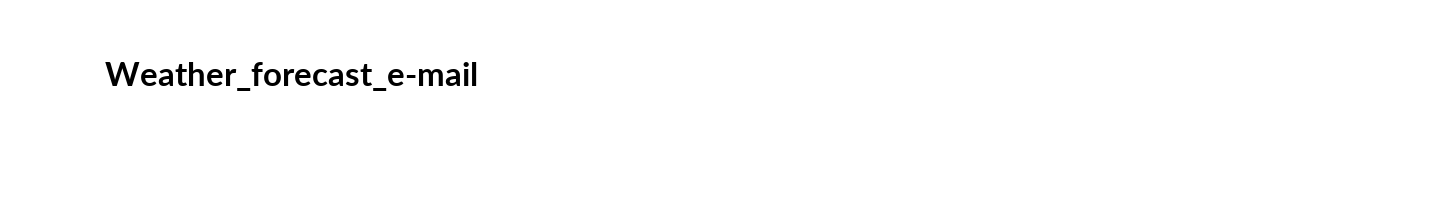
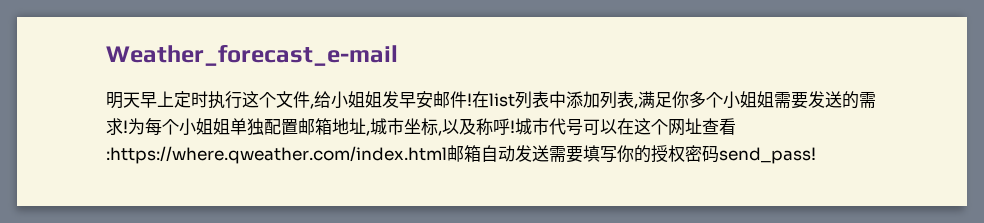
+ 明天早上定时执行这个文件,给小姐姐发早安邮件!在list列表中添加列表,满足你多个小姐姐需要发送的需求!为每个小姐姐单独配置邮箱地址,城市坐标,以及称呼!城市代号可以在这个网址查看:https://where.qweather.com/index.html邮箱自动发送需要填写你的授权密码send_pass!

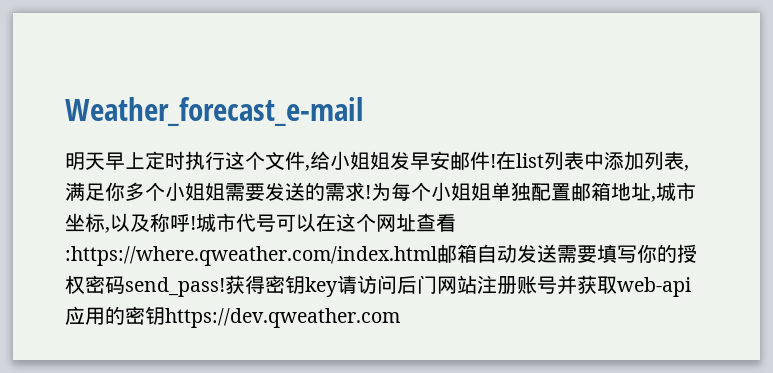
+ 获得密钥key请访问后门网站注册账号并获取web-api应用的密钥https://dev.qweather.com

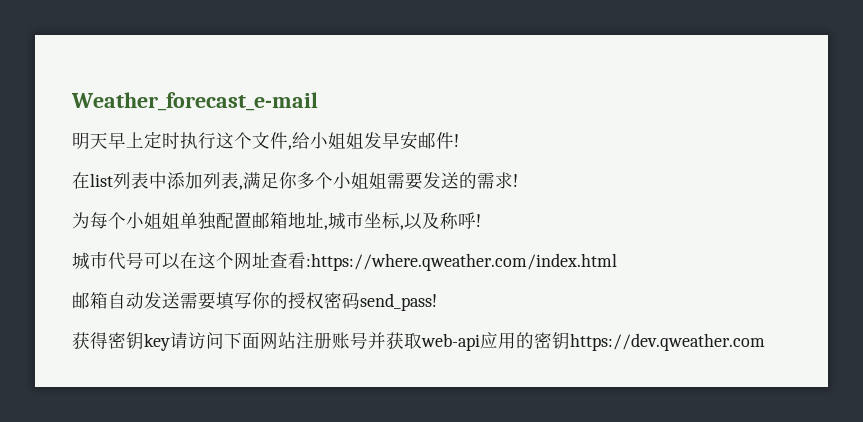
- 明天早上定时执行这个文件,给小姐姐发早安邮件!在list列表中添加列表,满足你多个小姐姐需要发送的需求!为每个小姐姐单独配置邮箱地址,城市坐标,以及称呼!城市代号可以在这个网址查看:https://where.qweather.com/index.html邮箱自动发送需要填写你的授权密码send_pass!获得密钥key请访问后门网站注册账号并获取web-api应用的密钥https://dev.qweather.com
+ 明天早上定时执行这个文件,给小姐姐发早安邮件!
+ 在list列表中添加列表,满足你多个小姐姐需要发送的需求!
+ 为每个小姐姐单独配置邮箱地址,城市坐标,以及称呼!
+ 城市代号可以在这个网址查看:https://where.qweather.com/index.html
+ 邮箱自动发送需要填写你的授权密码send_pass!
+ 获得密钥key请访问下面网站注册账号并获取web-api应用的密钥https://dev.qweather.com

